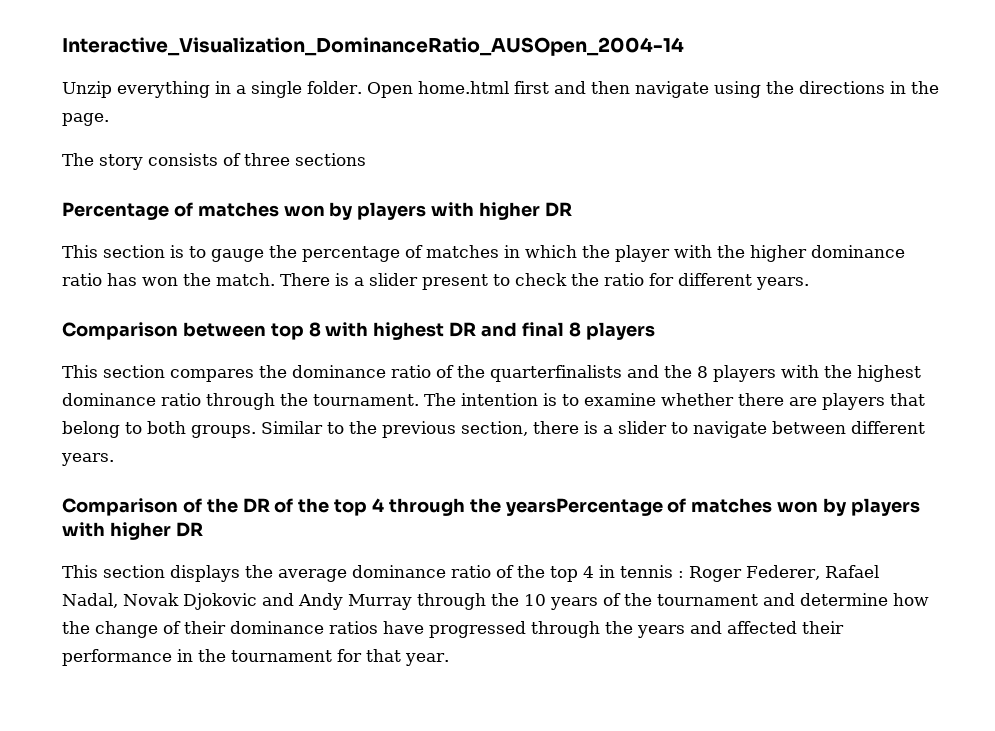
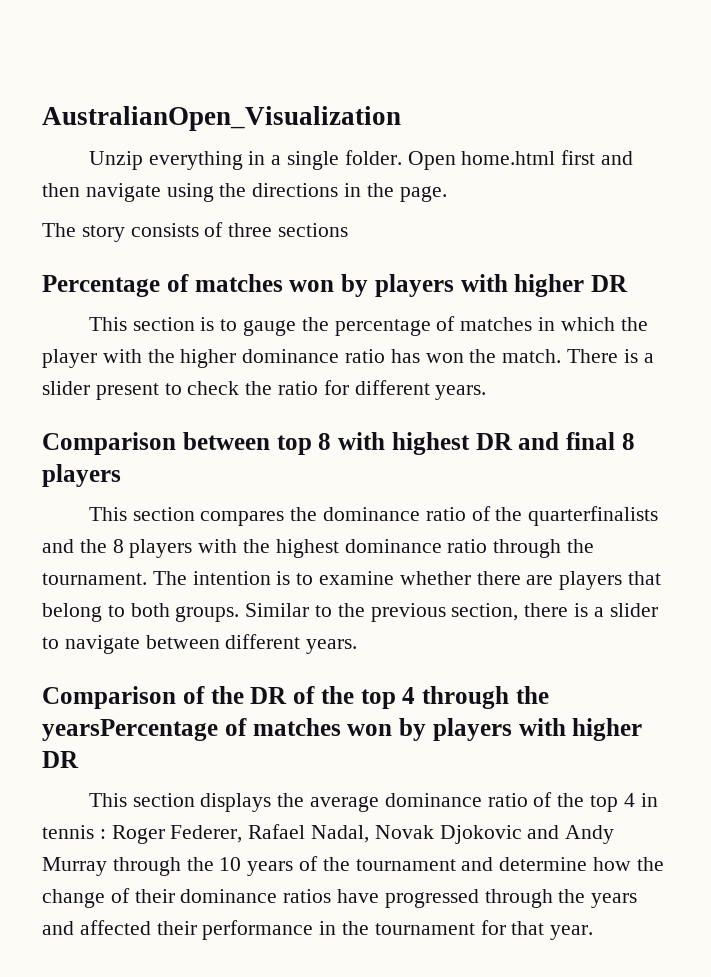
- Interactive_Visualization_DominanceRatio_AUSOpen_2004-14
+ AustralianOpen_Visualization

